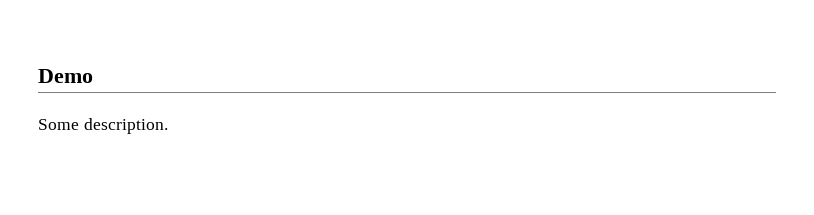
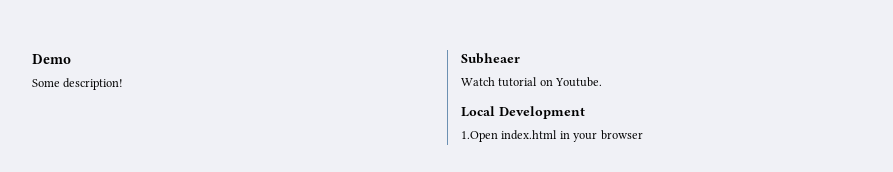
- Some description.
+ Some description!
+ Subheaer
+ Watch tutorial on Youtube.
+ Local Development
+ 1.Open index.html in your browser

